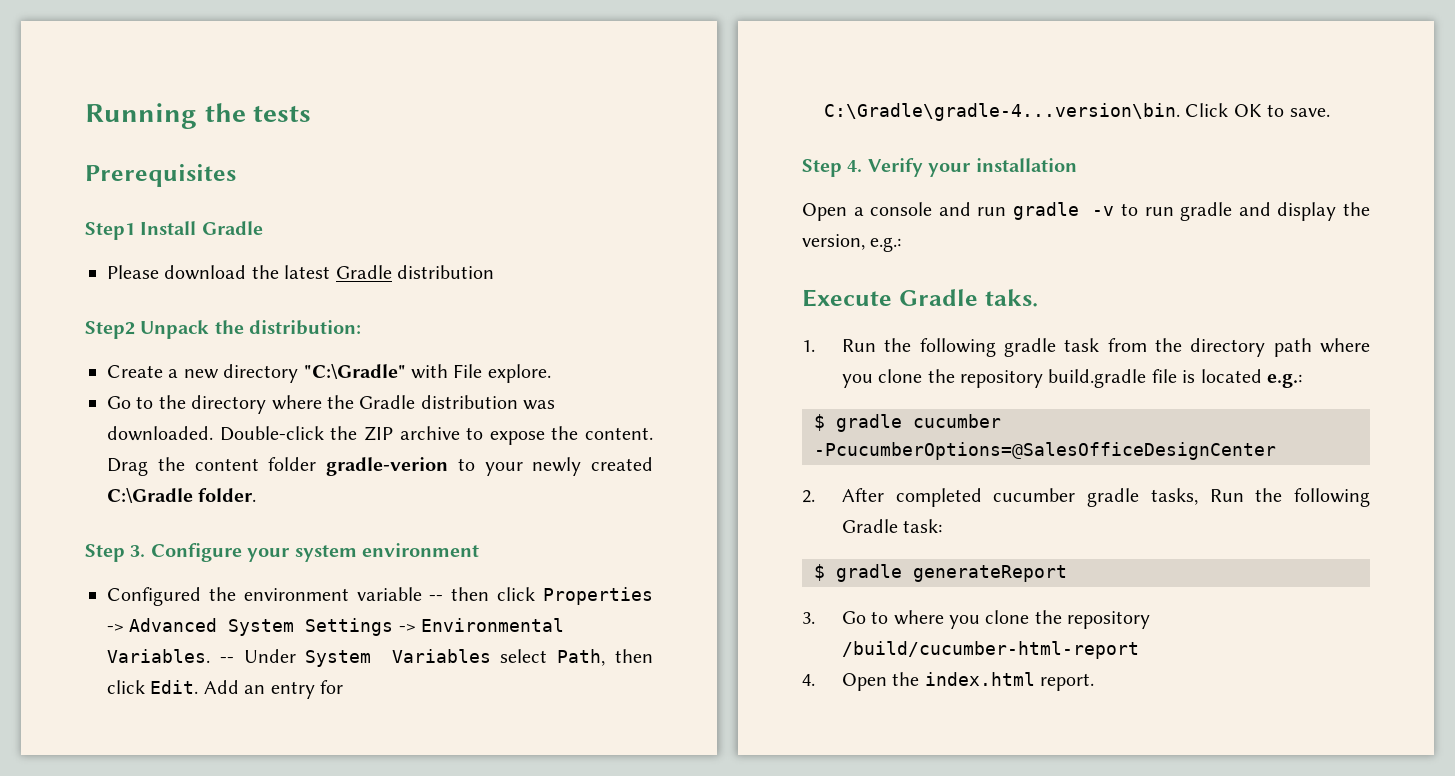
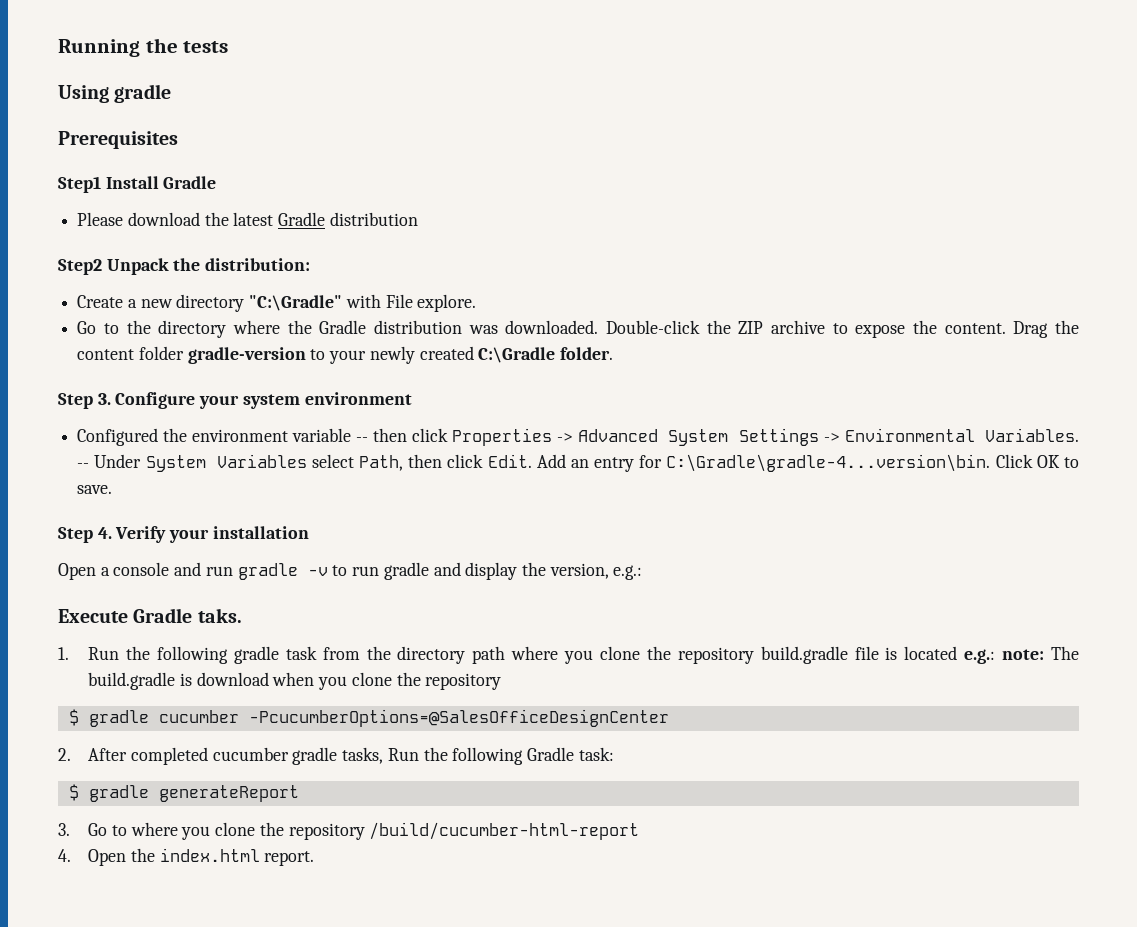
+ Using gradle
- Drag the content folder gradle-verion to your newly created C:\Gradle folder.
+ Drag the content folder gradle-version to your newly created C:\Gradle folder.
- 1. Run the following gradle task from the directory path where you clone the repository build.gradle file is located e.g.:
+ 1. Run the following gradle task from the directory path where you clone the repository build.gradle file is located e.g.: note: The build.gradle is download when you clone the repository

